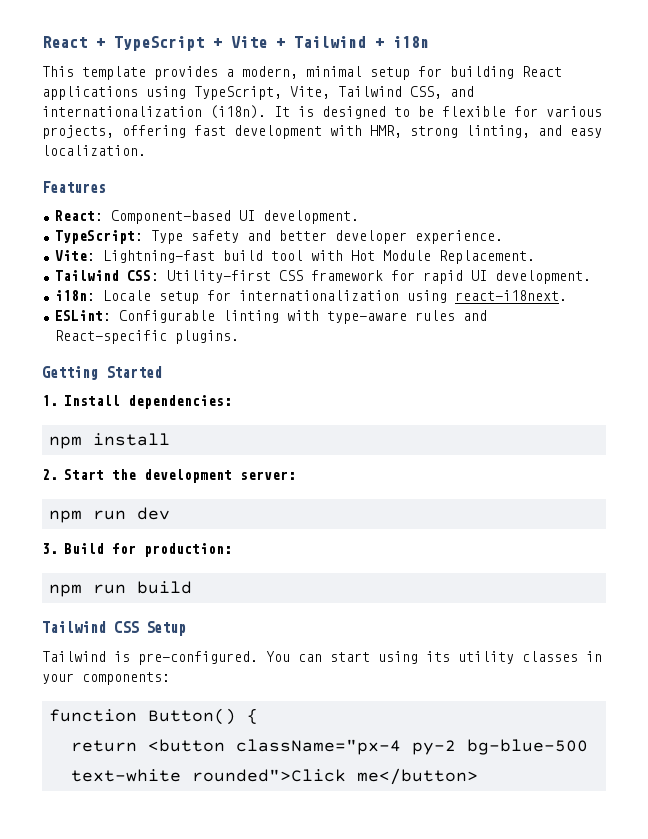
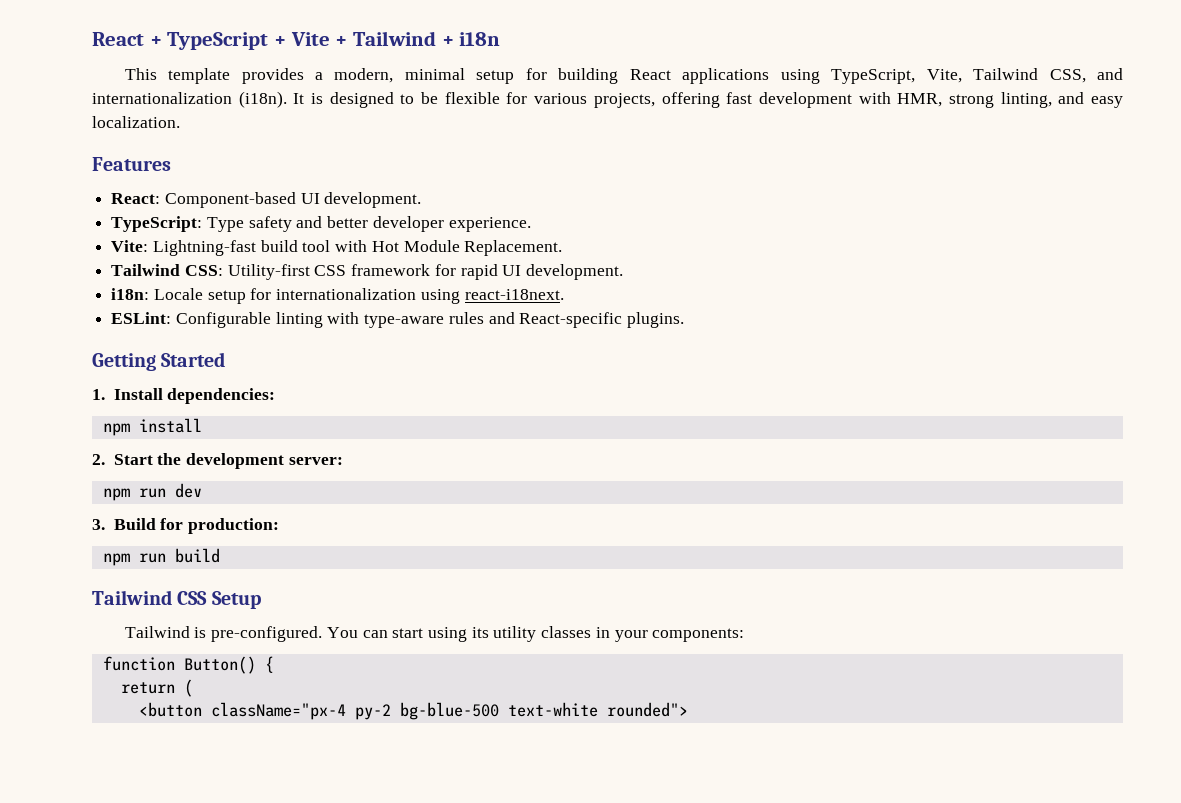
- return <button className="px-4 py-2 bg-blue-500 text-white rounded">Click me</button>
+ return (
+ <button className="px-4 py-2 bg-blue-500 text-white rounded">

